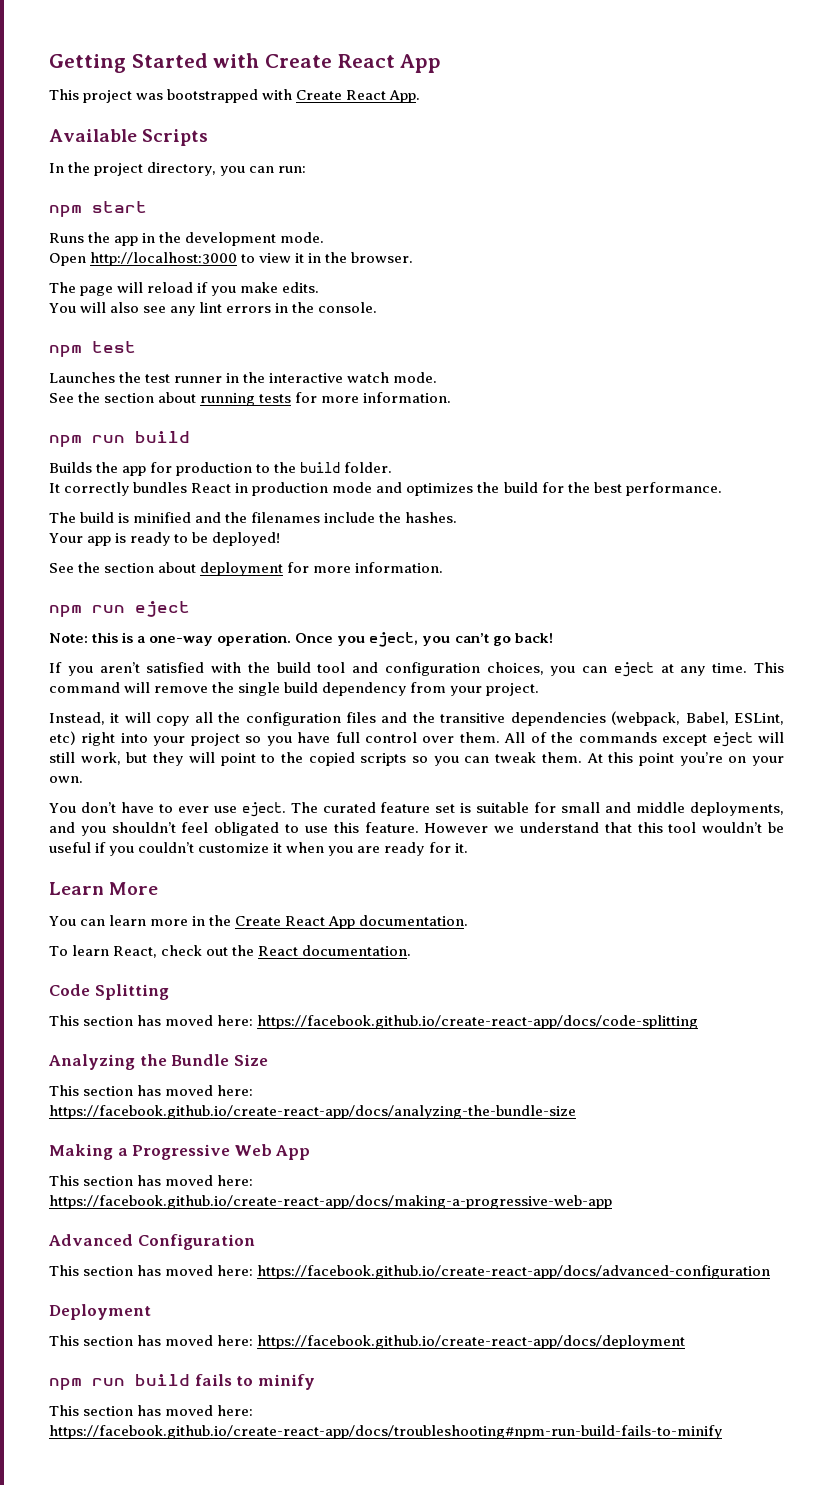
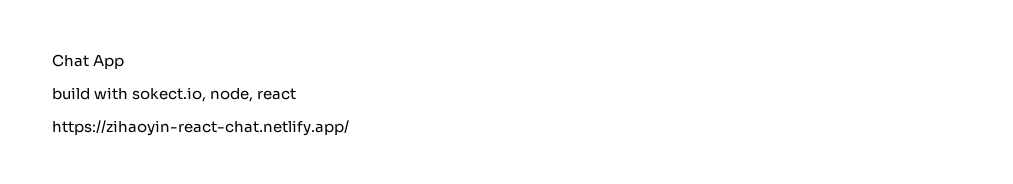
- Getting Started with Create React App
- This project was bootstrapped with Create React App.
- Available Scripts
- In the project directory, you can run:
- npm start
- Runs the app in the development mode.
- Open http://localhost:3000 to view it in the browser.
- The page will reload if you make edits.
- You will also see any lint errors in the console.
- npm test
- Launches the test runner in the interactive watch mode.
- See the section about running tests for more information.
- npm run build
- Builds the app for production to the build folder.
- It correctly bundles React in production mode and optimizes the build for the best performance.
- The build is minified and the filenames include the hashes.
- Your app is ready to be deployed!
- See the section about deployment for more information.
- npm run eject
- Note: this is a one-way operation. Once you eject, you can’t go back!
- If you aren’t satisfied with the build tool and configuration choices, you can eject at any time. This command will remove the single build dependency from your project.
- Instead, it will copy all the configuration files and the transitive dependencies (webpack, Babel, ESLint, etc) right into your project so you have full control over them. All of the commands except eject will still work, but they will point to the copied scripts so you can tweak them. At this point you’re on your own.
- You don’t have to ever use eject. The curated feature set is suitable for small and middle deployments, and you shouldn’t feel obligated to use this feature. However we understand that this tool wouldn’t be useful if you couldn’t customize it when you are ready for it.
- Learn More
- You can learn more in the Create React App documentation.
- To learn React, check out the React documentation.
- Code Splitting
- This section has moved here: https://facebook.github.io/create-react-app/docs/code-splitting
- Analyzing the Bundle Size
- This section has moved here: https://facebook.github.io/create-react-app/docs/analyzing-the-bundle-size
- Making a Progressive Web App
- This section has moved here: https://facebook.github.io/create-react-app/docs/making-a-progressive-web-app
- Advanced Configuration
- This section has moved here: https://facebook.github.io/create-react-app/docs/advanced-configuration
- Deployment
- This section has moved here: https://facebook.github.io/create-react-app/docs/deployment
- npm run build fails to minify
- This section has moved here: https://facebook.github.io/create-react-app/docs/troubleshooting#npm-run-build-fails-to-minify
+ Chat App
+ build with sokect.io, node, react
+ https://zihaoyin-react-chat.netlify.app/

